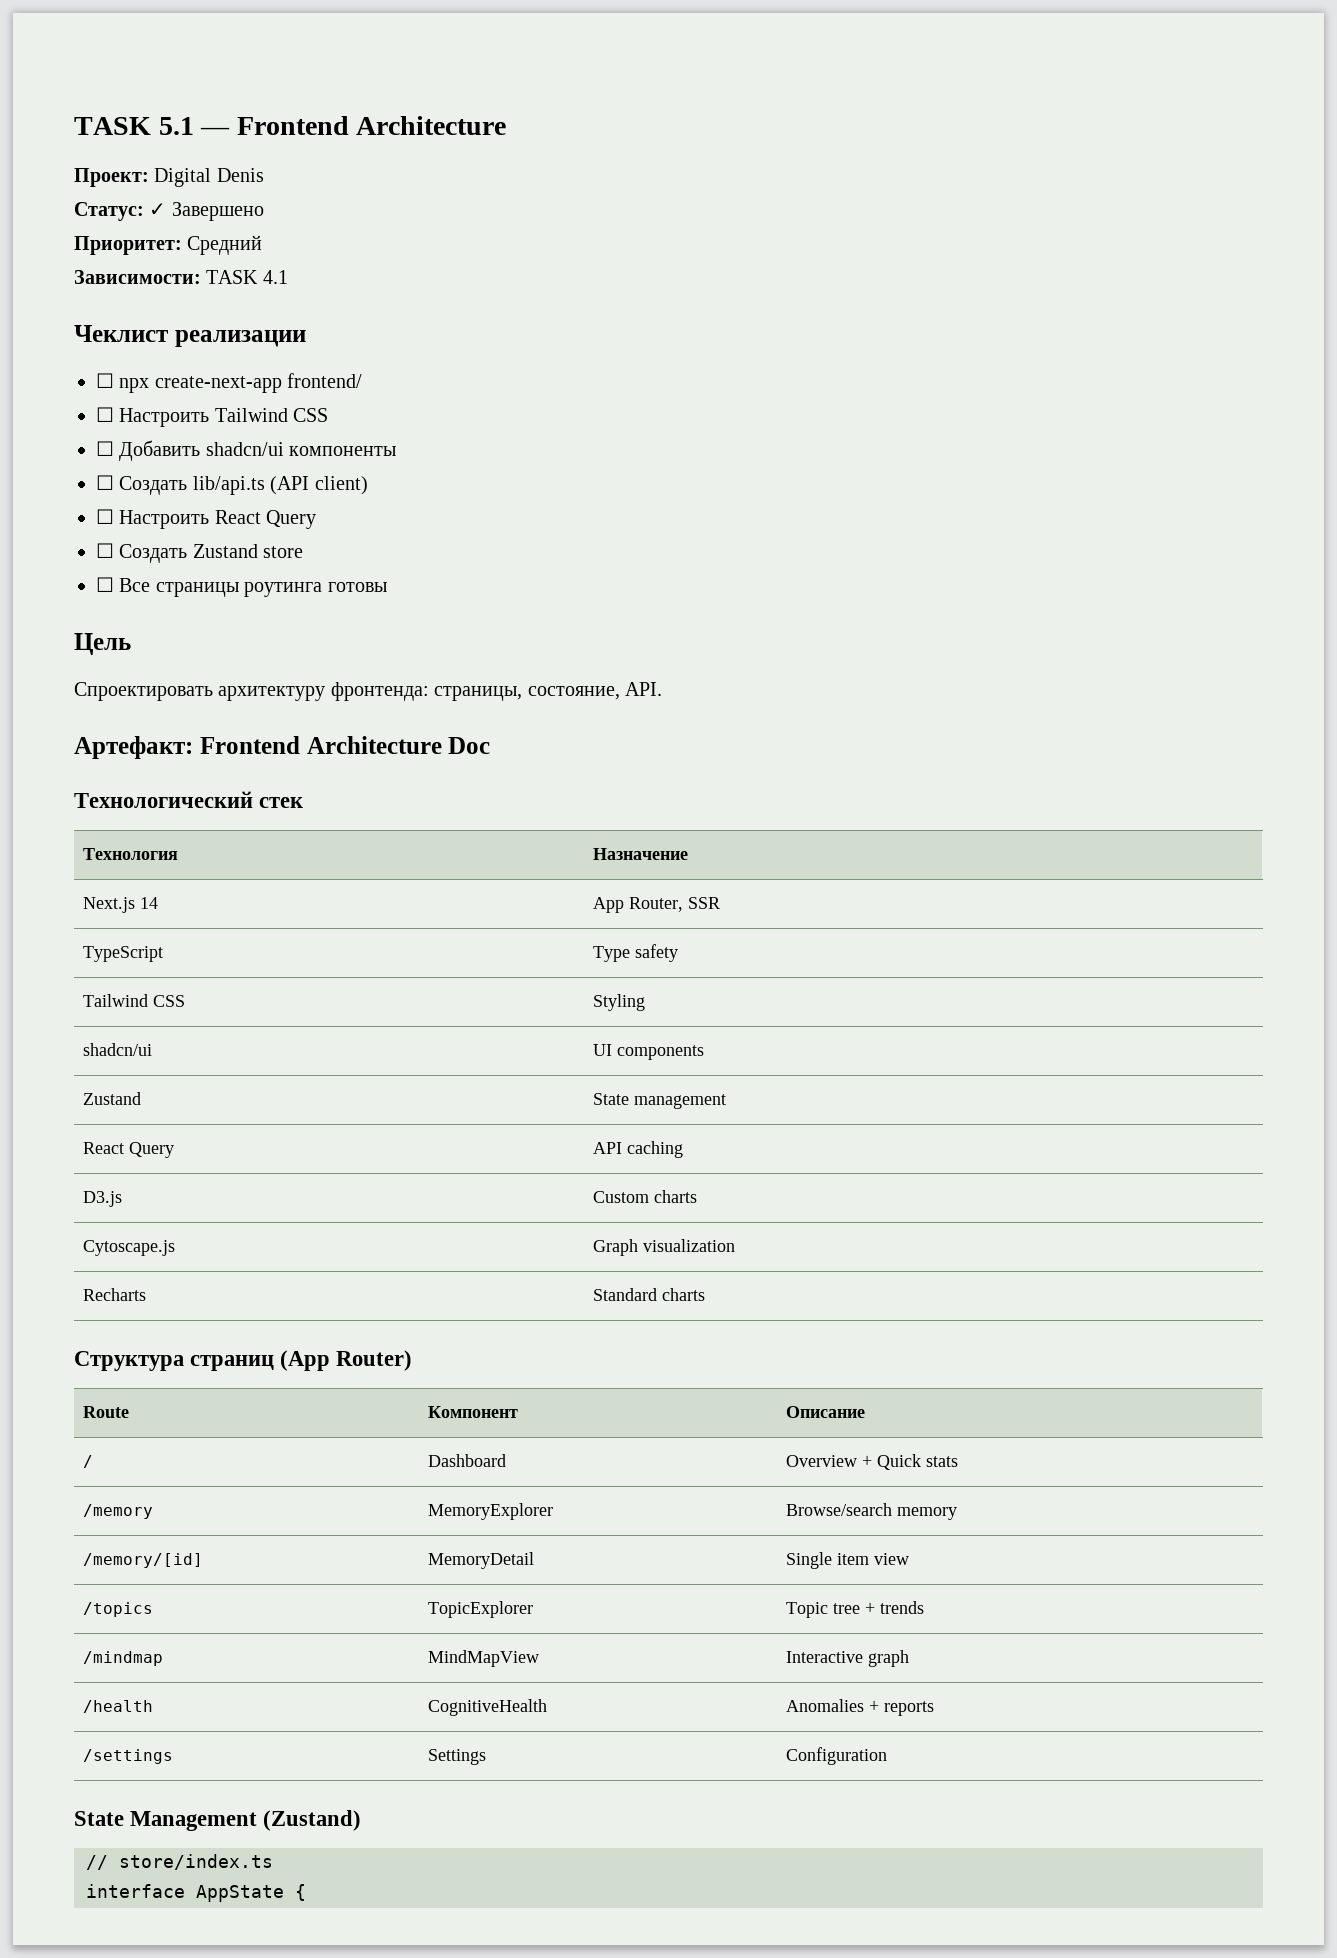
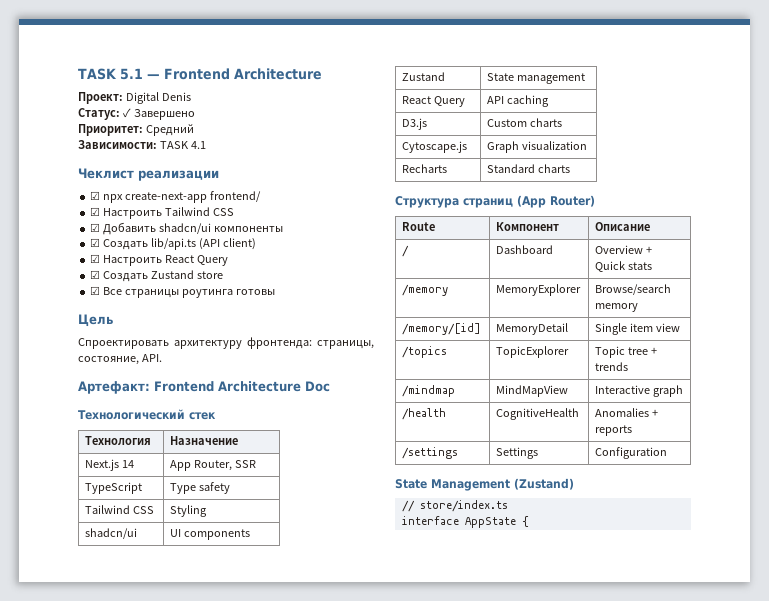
- ☐ npx create-next-app frontend/
+ ☑ npx create-next-app frontend/
- ☐ Настроить Tailwind CSS
+ ☑ Настроить Tailwind CSS
- ☐ Добавить shadcn/ui компоненты
+ ☑ Добавить shadcn/ui компоненты
- ☐ Создать lib/api.ts (API client)
+ ☑ Создать lib/api.ts (API client)
- ☐ Настроить React Query
+ ☑ Настроить React Query
- ☐ Создать Zustand store
+ ☑ Создать Zustand store
- ☐ Все страницы роутинга готовы
+ ☑ Все страницы роутинга готовы

